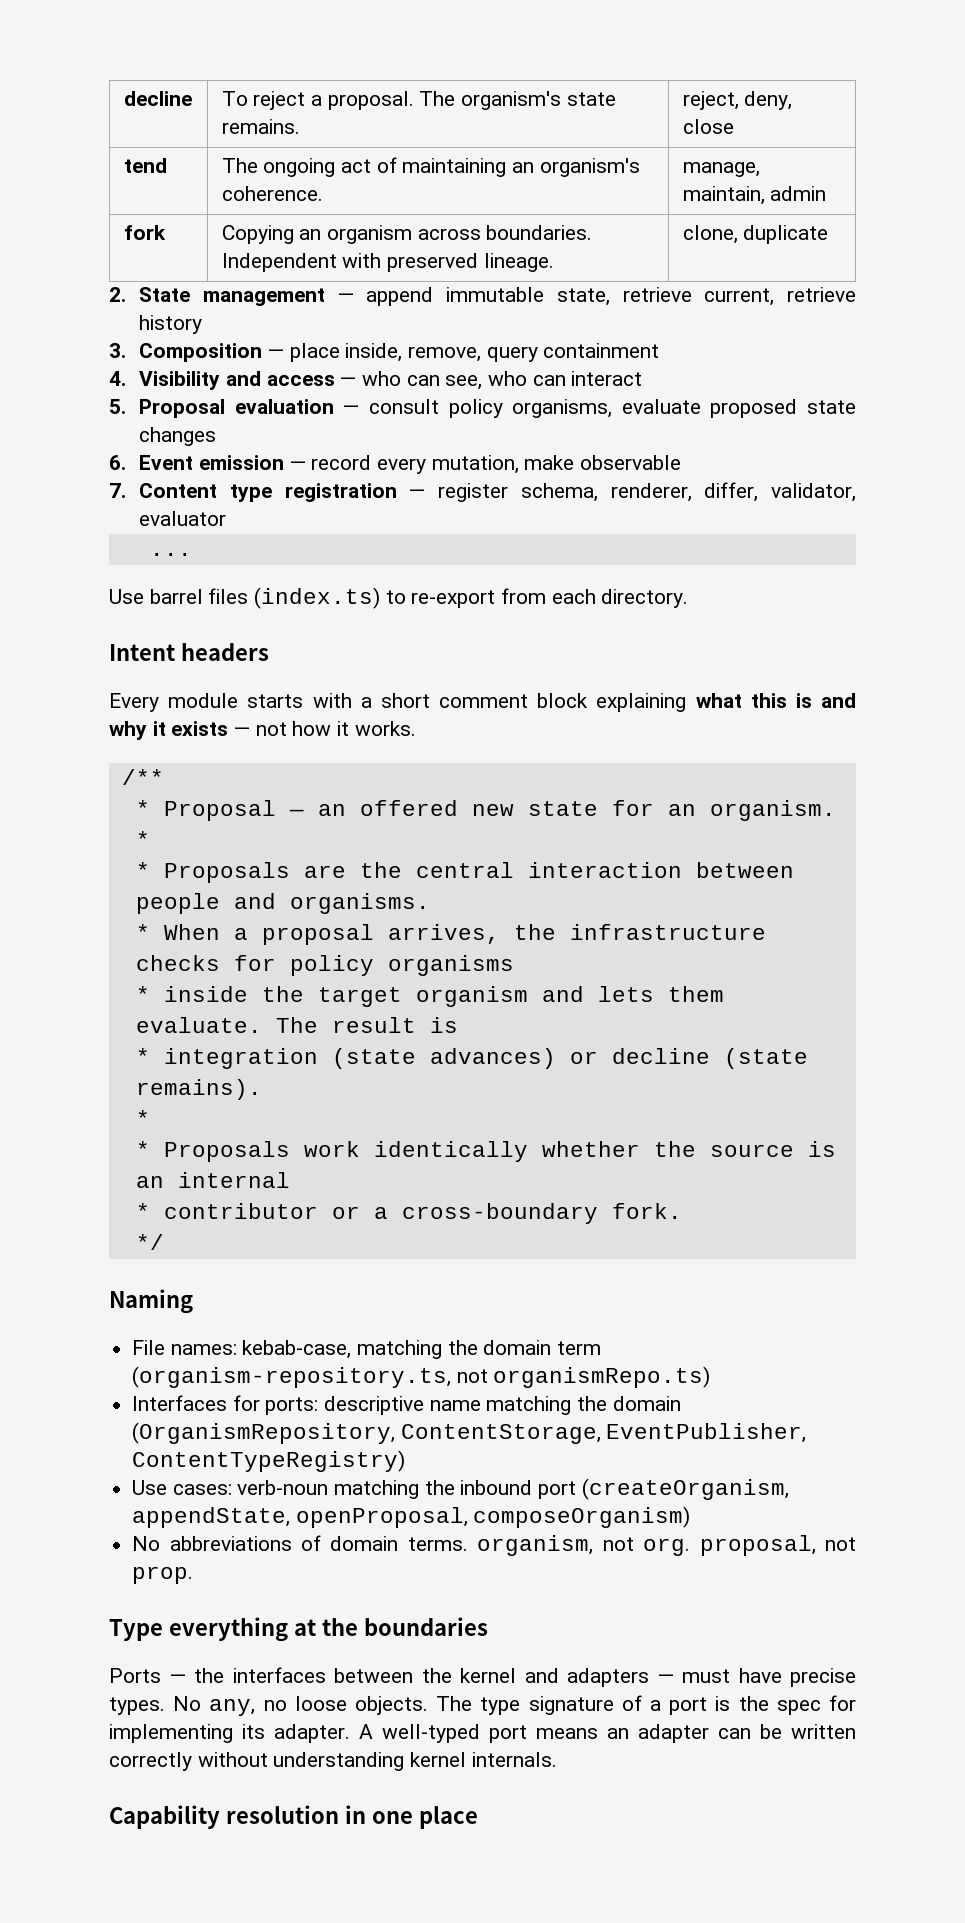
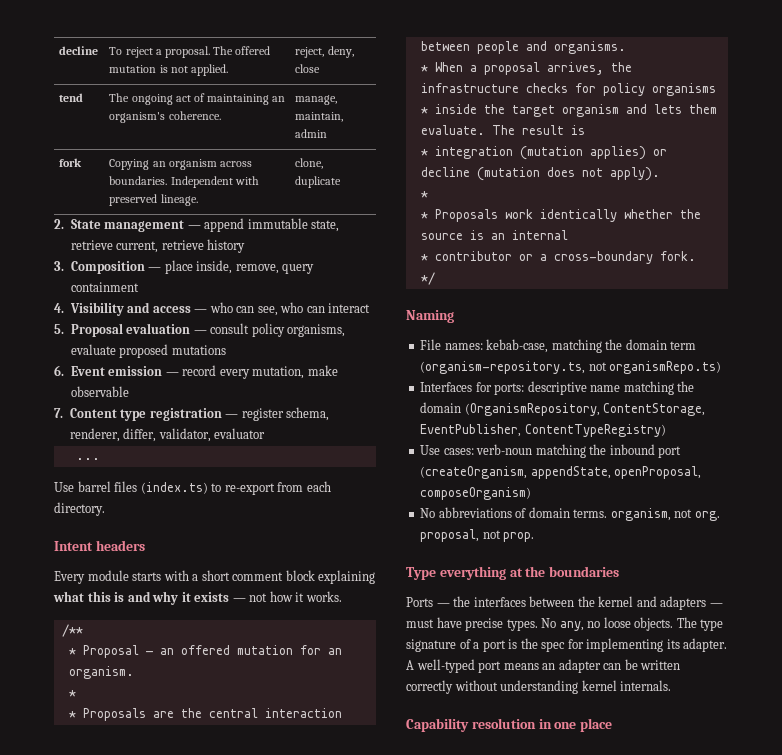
- decline | To reject a proposal. The organism's state remains. | reject, deny, close
+ decline | To reject a proposal. The offered mutation is not applied. | reject, deny, close
- 5. Proposal evaluation — consult policy organisms, evaluate proposed state changes
+ 5. Proposal evaluation — consult policy organisms, evaluate proposed mutations
- * Proposal — an offered new state for an organism.
+ * Proposal — an offered mutation for an organism.
- * integration (state advances) or decline (state remains).
+ * integration (mutation applies) or decline (mutation does not apply).

